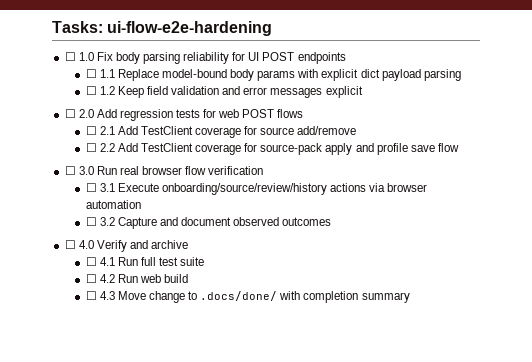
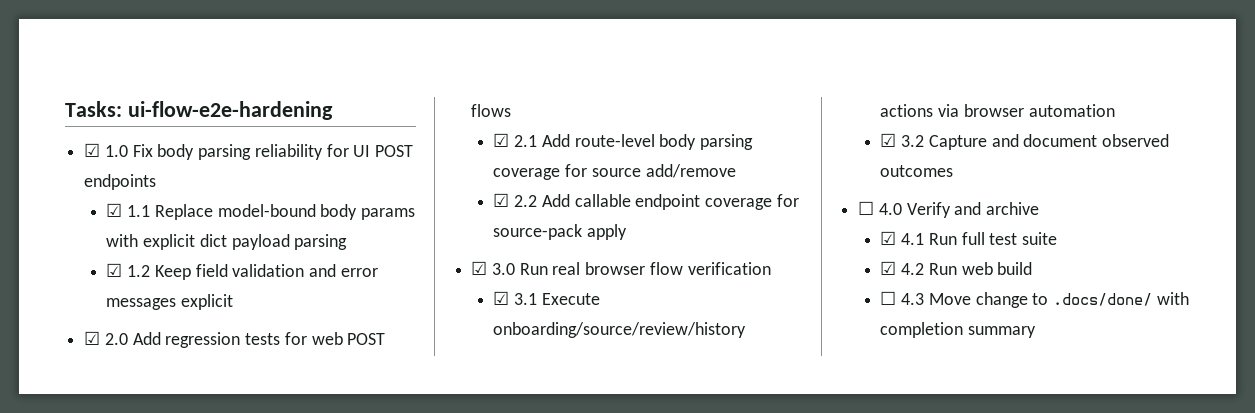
- ☐ 1.0 Fix body parsing reliability for UI POST endpoints
+ ☑ 1.0 Fix body parsing reliability for UI POST endpoints
- ☐ 1.1 Replace model-bound body params with explicit dict payload parsing
+ ☑ 1.1 Replace model-bound body params with explicit dict payload parsing
- ☐ 1.2 Keep field validation and error messages explicit
+ ☑ 1.2 Keep field validation and error messages explicit
- ☐ 2.0 Add regression tests for web POST flows
+ ☑ 2.0 Add regression tests for web POST flows
- ☐ 2.1 Add TestClient coverage for source add/remove
+ ☑ 2.1 Add route-level body parsing coverage for source add/remove
- ☐ 2.2 Add TestClient coverage for source-pack apply and profile save flow
- ☐ 3.0 Run real browser flow verification
+ ☑ 2.2 Add callable endpoint coverage for source-pack apply
+ ☑ 3.0 Run real browser flow verification
- ☐ 3.1 Execute onboarding/source/review/history actions via browser automation
+ ☑ 3.1 Execute onboarding/source/review/history actions via browser automation
- ☐ 3.2 Capture and document observed outcomes
+ ☑ 3.2 Capture and document observed outcomes
- ☐ 4.1 Run full test suite
+ ☑ 4.1 Run full test suite
- ☐ 4.2 Run web build
+ ☑ 4.2 Run web build

